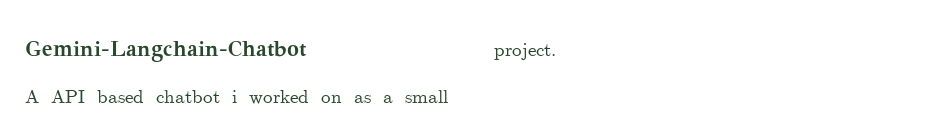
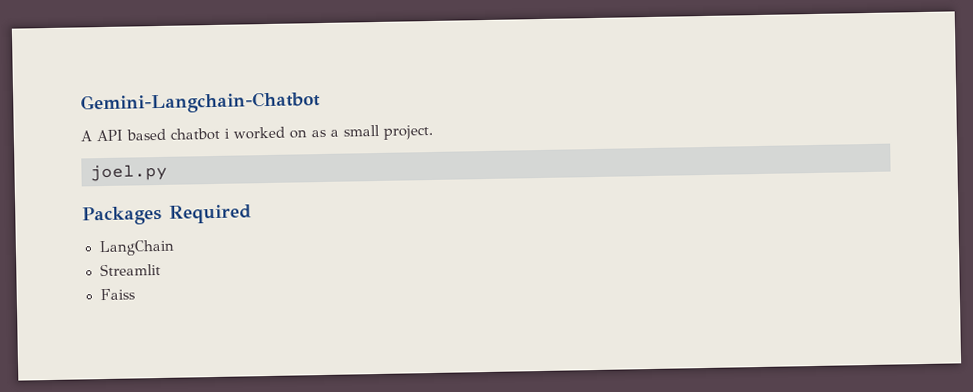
+ joel.py
+ Packages Required
+ LangChain
+ Streamlit
+ Faiss

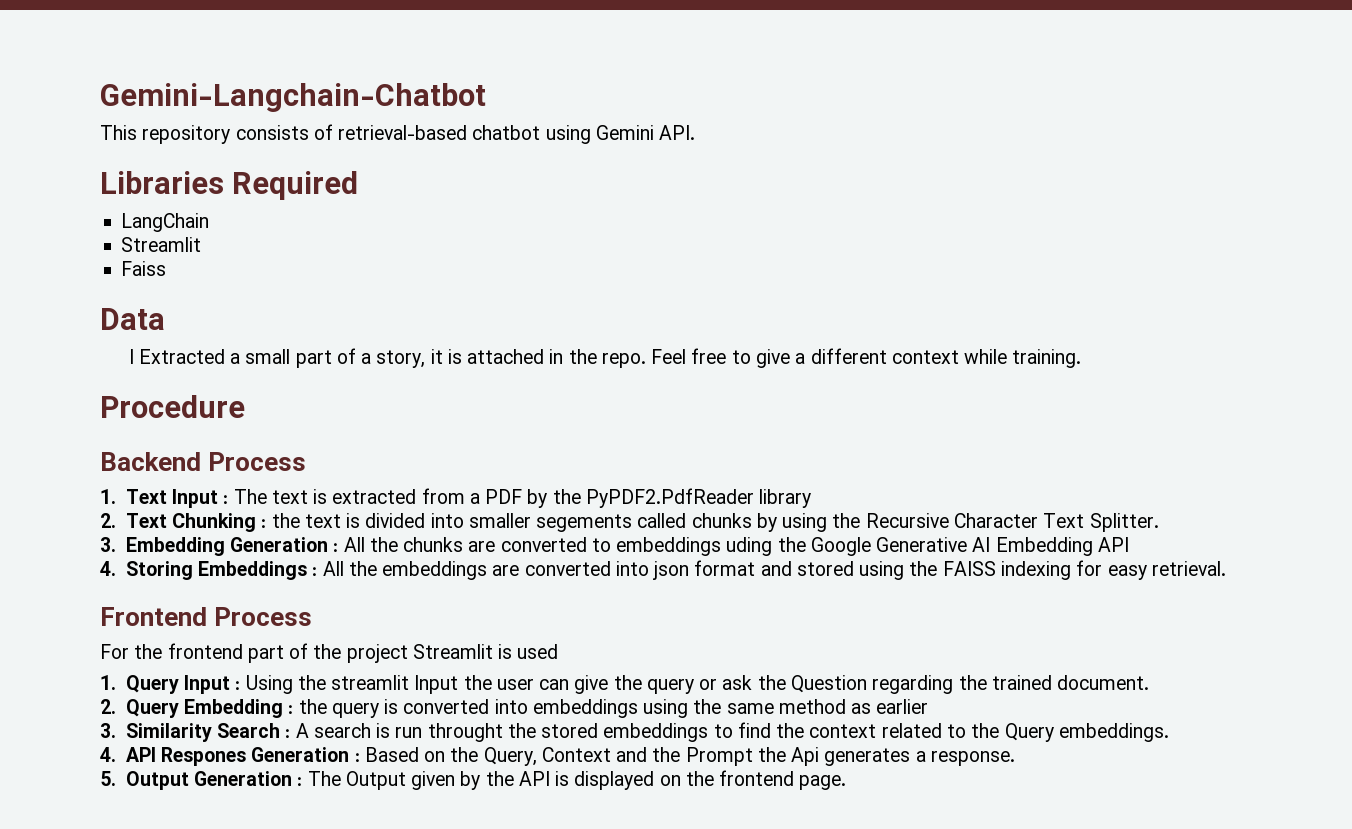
- A API based chatbot i worked on as a small project.
- joel.py
- Packages Required
+ This repository consists of retrieval-based chatbot using Gemini API.
+ Libraries Required
  LangChain
  Streamlit
  Faiss
+ Data
+ I Extracted a small part of a story, it is attached in the repo. Feel free to give a different context while training.
+ Procedure
+ Backend Process
+ 1. Text Input : The text is extracted from a PDF by the PyPDF2.PdfReader library
+ 2. Text Chunking : the text is divided into smaller segements called chunks by using the Recursive Character Text Splitter.
+ 3. Embedding Generation : All the chunks are converted to embeddings uding the Google Generative AI Embedding API
+ 4. Storing Embeddings : All the embeddings are converted into json format and stored using the FAISS indexing for easy retrieval.
+ Frontend Process
+ For the frontend part of the project Streamlit is used
+ 1. Query Input : Using the streamlit Input the user can give the query or ask the Question regarding the trained document.
+ 2. Query Embedding : the query is converted into embeddings using the same method as earlier
+ 3. Similarity Search : A search is run throught the stored embeddings to find the context related to the Query embeddings.
+ 4. API Respones Generation : Based on the Query, Context and the Prompt the Api generates a response.
+ 5. Output Generation : The Output given by the API is displayed on the frontend page.

